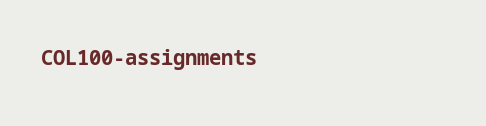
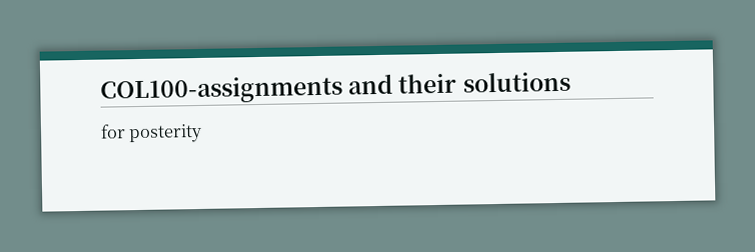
- COL100-assignments
+ COL100-assignments and their solutions
+ for posterity

